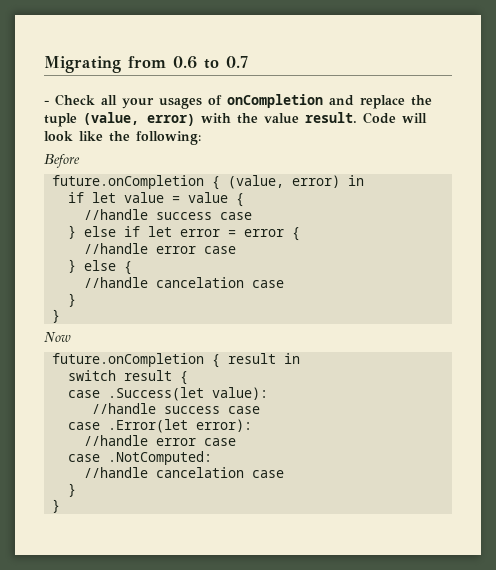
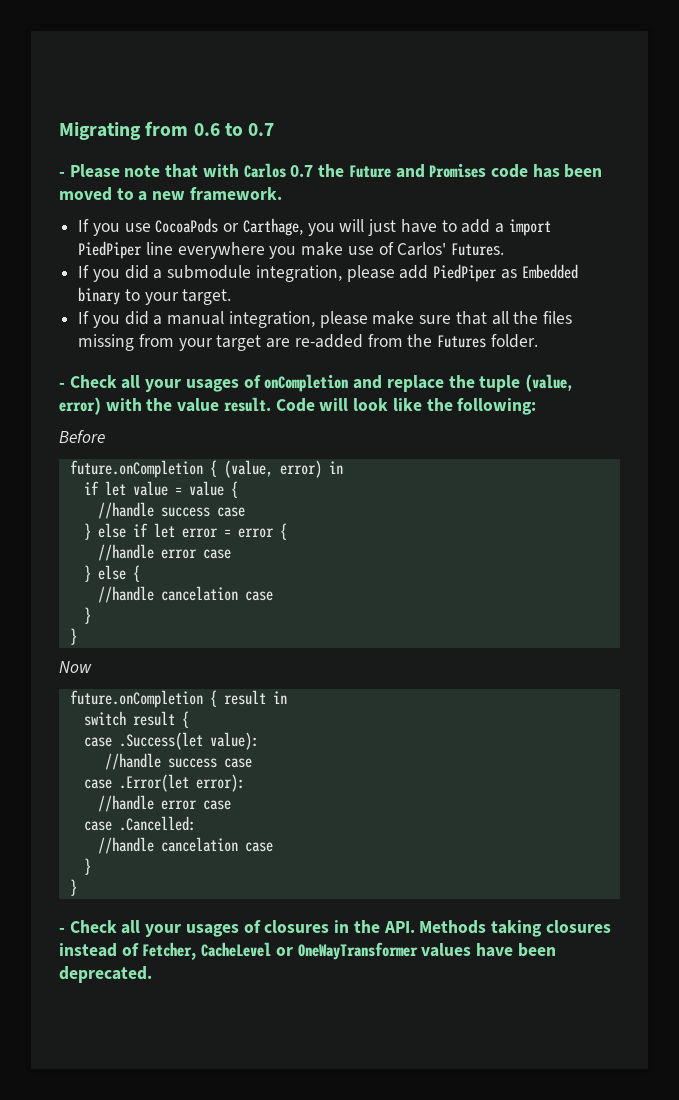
+ - Please note that with Carlos 0.7 the Future and Promises code has been moved to a new framework.
+ If you use CocoaPods or Carthage, you will just have to add a import PiedPiper line everywhere you make use of Carlos' Futures.
+ If you did a submodule integration, please add PiedPiper as Embedded binary to your target.
+ If you did a manual integration, please make sure that all the files missing from your target are re-added from the Futures folder.
- case .NotComputed:
+ case .Cancelled:
  //handle cancelation case
  }
  }
+ - Check all your usages of closures in the API. Methods taking closures instead of Fetcher, CacheLevel or OneWayTransformer values have been deprecated.

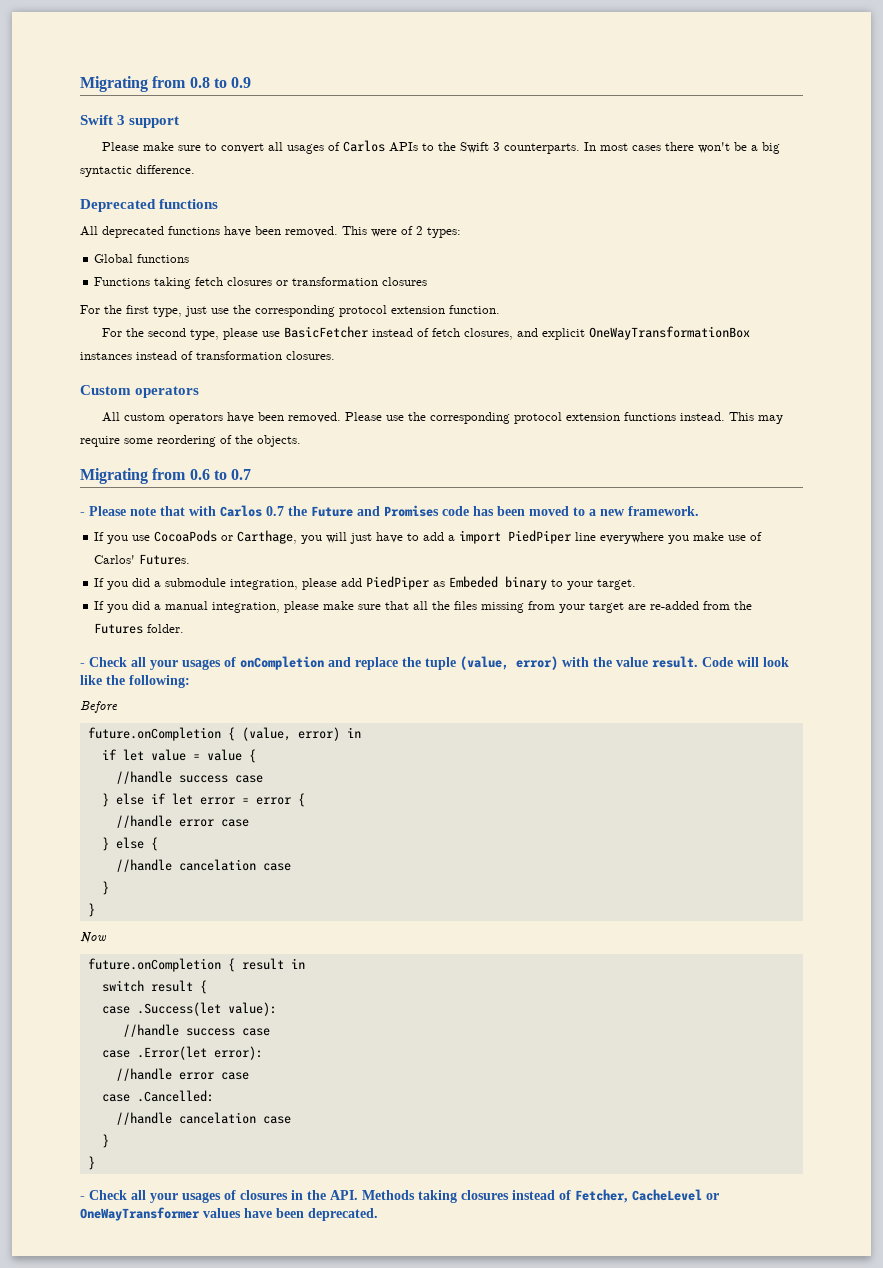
+ Migrating from 0.8 to 0.9
+ Swift 3 support
+ Please make sure to convert all usages of Carlos APIs to the Swift 3 counterparts. In most cases there won't be a big syntactic difference.
+ Deprecated functions
+ All deprecated functions have been removed. This were of 2 types:
+ Global functions
+ Functions taking fetch closures or transformation closures
+ For the first type, just use the corresponding protocol extension function.
+ For the second type, please use BasicFetcher instead of fetch closures, and explicit OneWayTransformationBox instances instead of transformation closures.
+ Custom operators
+ All custom operators have been removed. Please use the corresponding protocol extension functions instead. This may require some reordering of the objects.
- If you did a submodule integration, please add PiedPiper as Embedded binary to your target.
+ If you did a submodule integration, please add PiedPiper as Embeded binary to your target.

